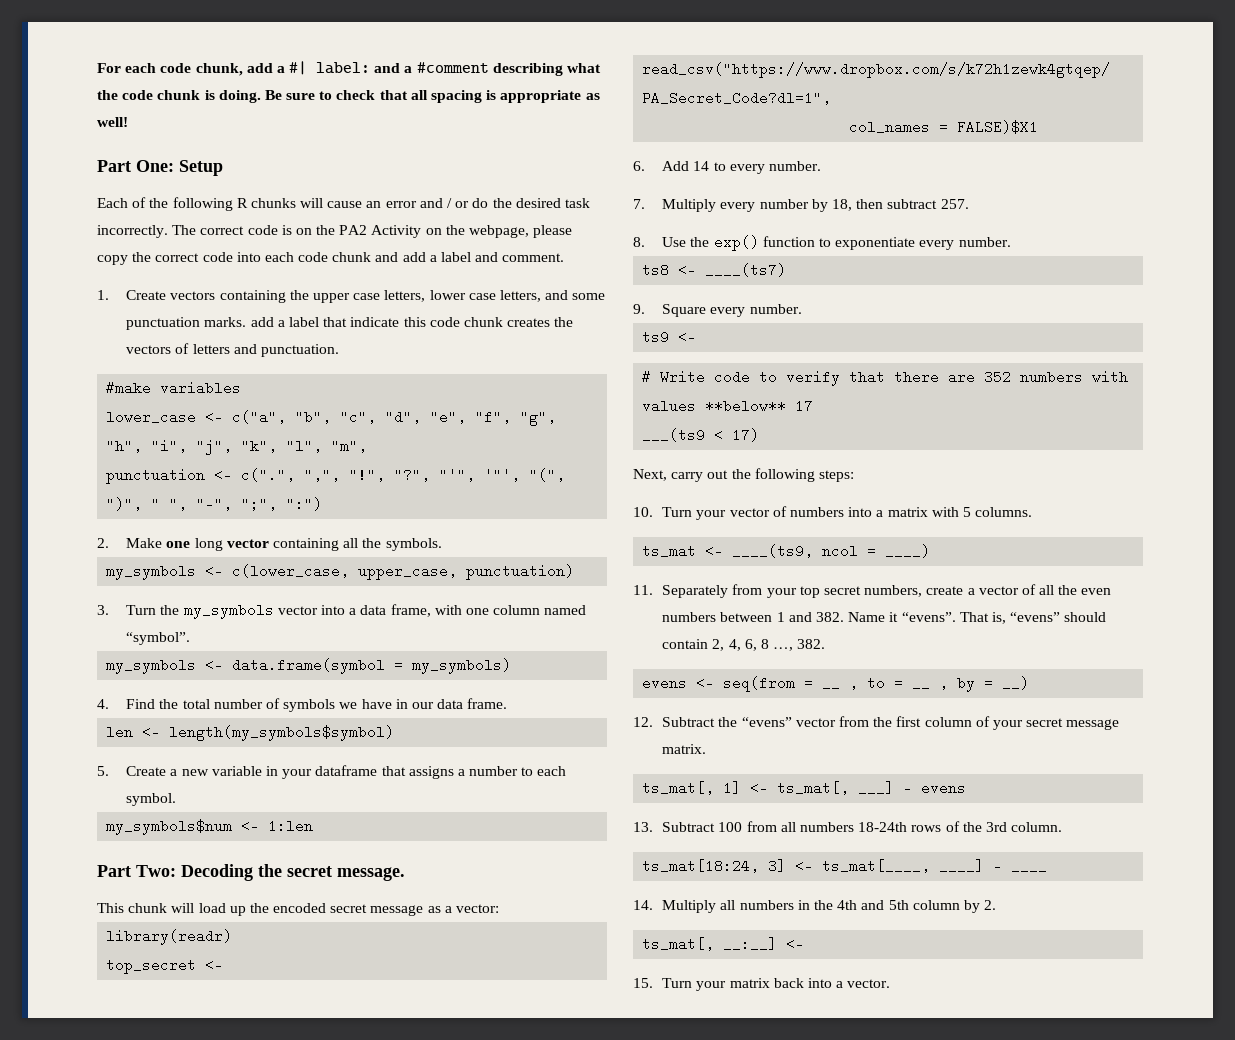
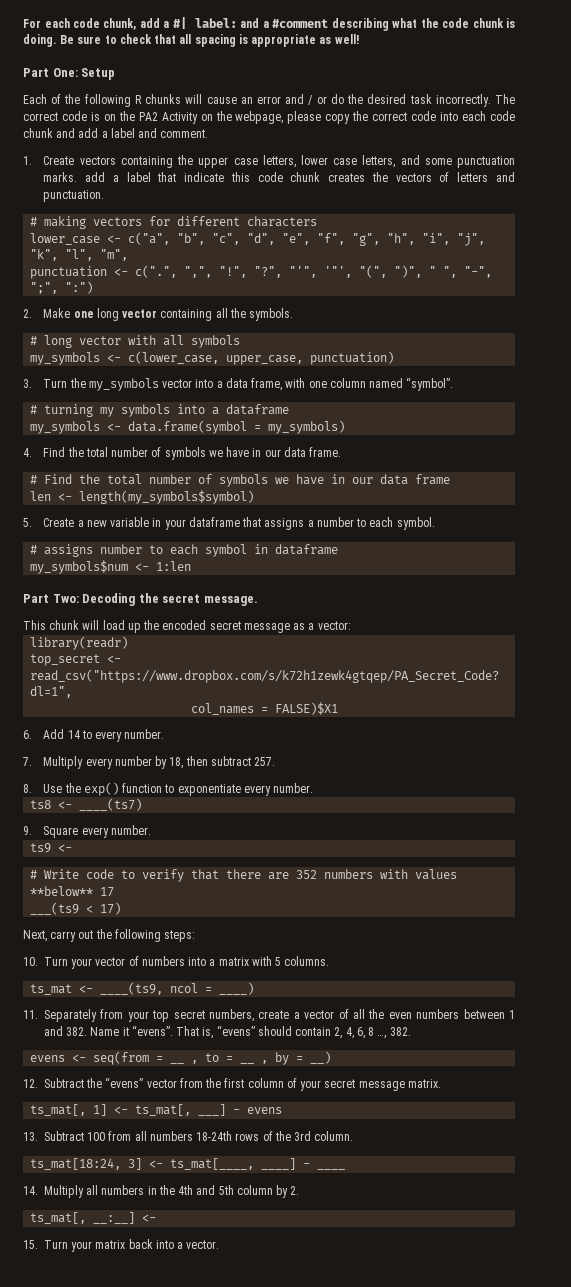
- #make variables
+ # making vectors for different characters
+ # long vector with all symbols
+ # turning my symbols into a dataframe
+ # Find the total number of symbols we have in our data frame
+ # assigns number to each symbol in dataframe

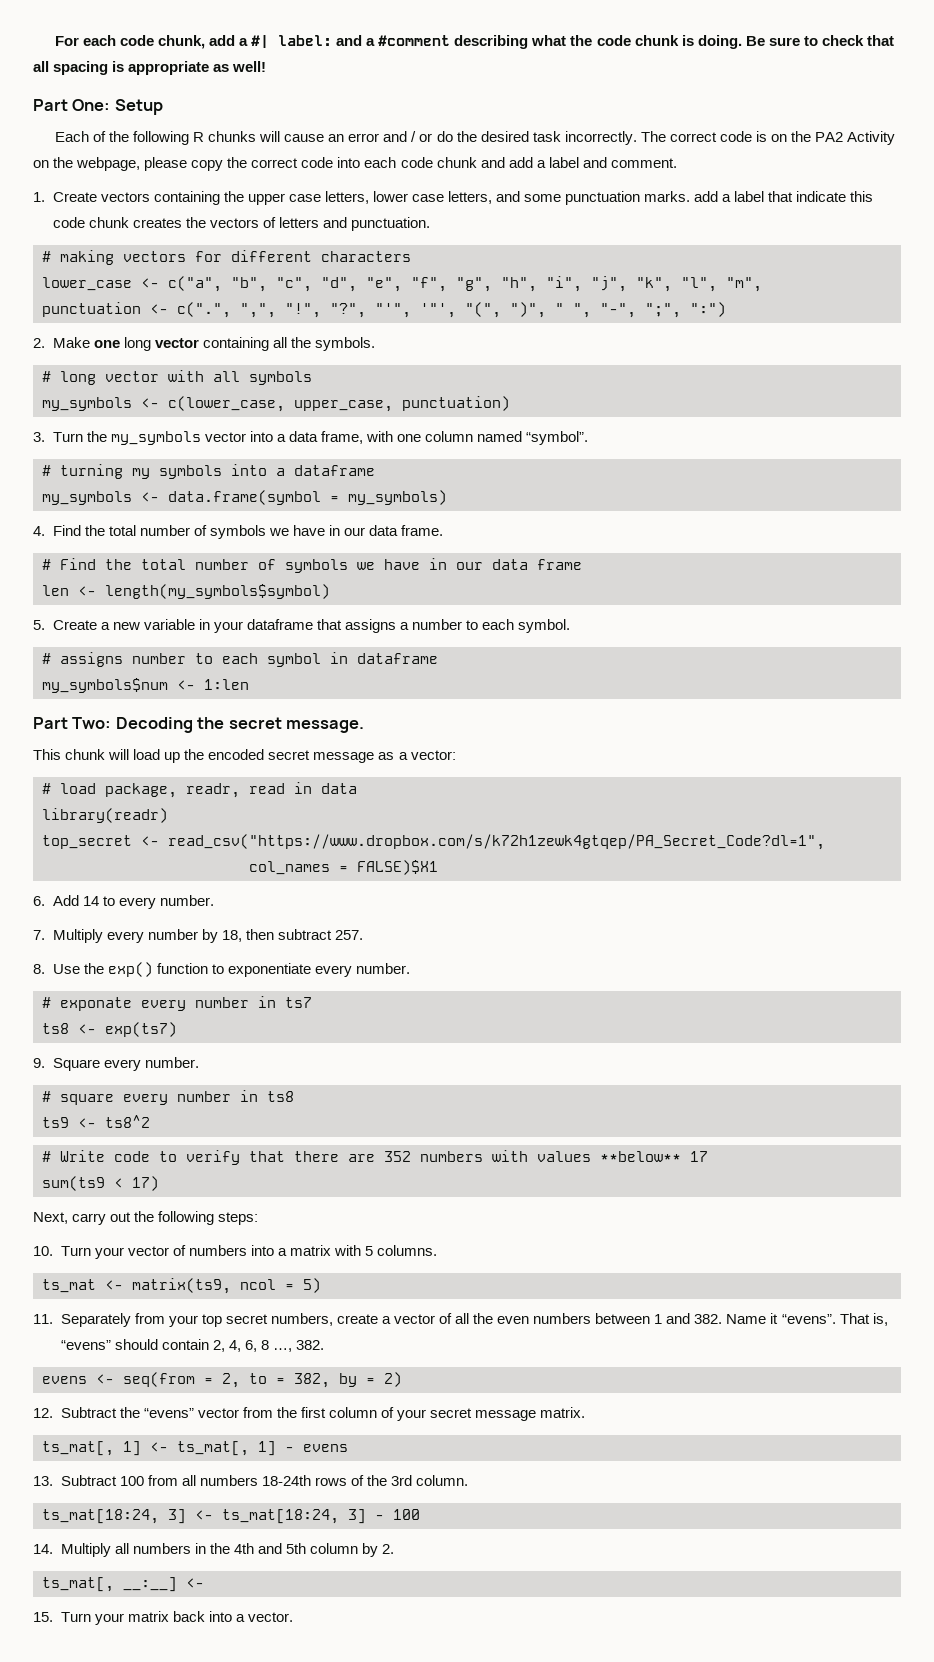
+ # load package, readr, read in data
+ # exponate every number in ts7
- ts8 <- ____(ts7)
+ ts8 <- exp(ts7)
+ # square every number in ts8
- ts9 <-
+ ts9 <- ts8^2
- ___(ts9 < 17)
+ sum(ts9 < 17)
- ts_mat <- ____(ts9, ncol = ____)
+ ts_mat <- matrix(ts9, ncol = 5)
- evens <- seq(from = __ , to = __ , by = __)
+ evens <- seq(from = 2, to = 382, by = 2)
- ts_mat[, 1] <- ts_mat[, ___] - evens
+ ts_mat[, 1] <- ts_mat[, 1] - evens
- ts_mat[18:24, 3] <- ts_mat[____, ____] - ____
+ ts_mat[18:24, 3] <- ts_mat[18:24, 3] - 100

